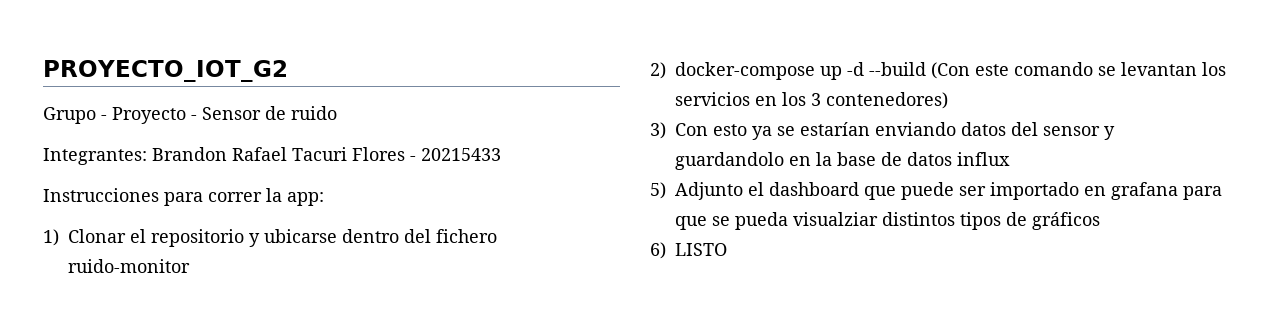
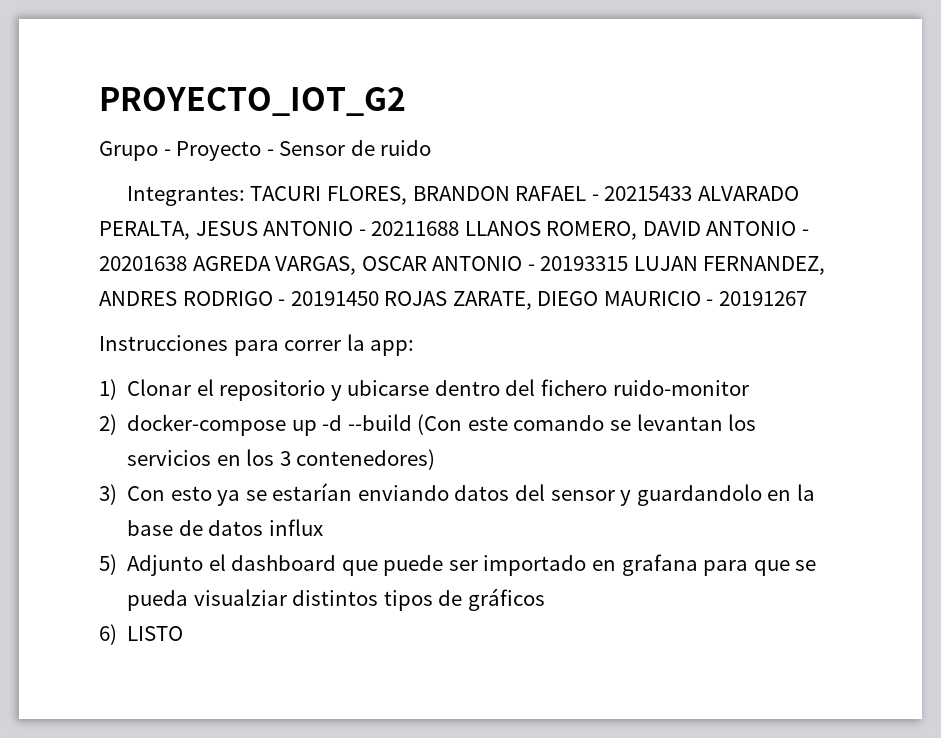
- Integrantes: Brandon Rafael Tacuri Flores - 20215433
+ Integrantes: TACURI FLORES, BRANDON RAFAEL - 20215433 ALVARADO PERALTA, JESUS ANTONIO - 20211688 LLANOS ROMERO, DAVID ANTONIO - 20201638 AGREDA VARGAS, OSCAR ANTONIO - 20193315 LUJAN FERNANDEZ, ANDRES RODRIGO - 20191450 ROJAS ZARATE, DIEGO MAURICIO - 20191267

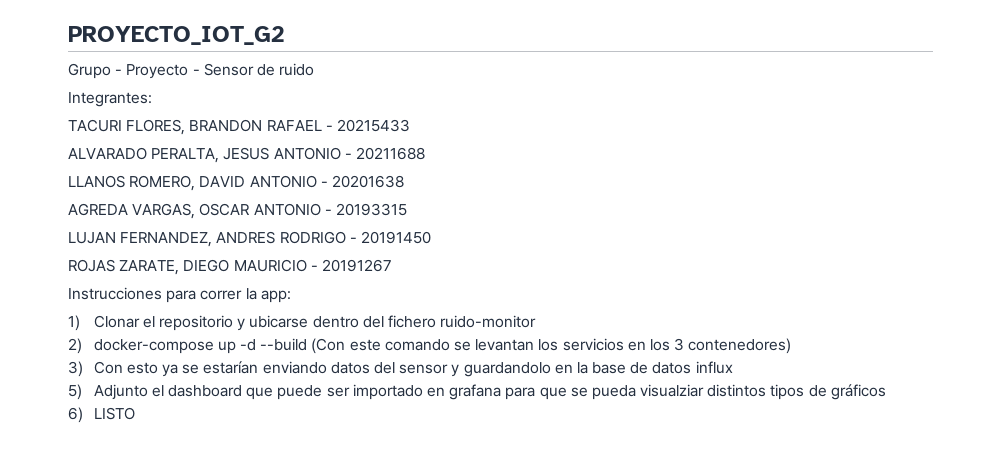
- Integrantes: TACURI FLORES, BRANDON RAFAEL - 20215433 ALVARADO PERALTA, JESUS ANTONIO - 20211688 LLANOS ROMERO, DAVID ANTONIO - 20201638 AGREDA VARGAS, OSCAR ANTONIO - 20193315 LUJAN FERNANDEZ, ANDRES RODRIGO - 20191450 ROJAS ZARATE, DIEGO MAURICIO - 20191267
+ Integrantes:
+ TACURI FLORES, BRANDON RAFAEL - 20215433
+ ALVARADO PERALTA, JESUS ANTONIO - 20211688
+ LLANOS ROMERO, DAVID ANTONIO - 20201638
+ AGREDA VARGAS, OSCAR ANTONIO - 20193315
+ LUJAN FERNANDEZ, ANDRES RODRIGO - 20191450
+ ROJAS ZARATE, DIEGO MAURICIO - 20191267

